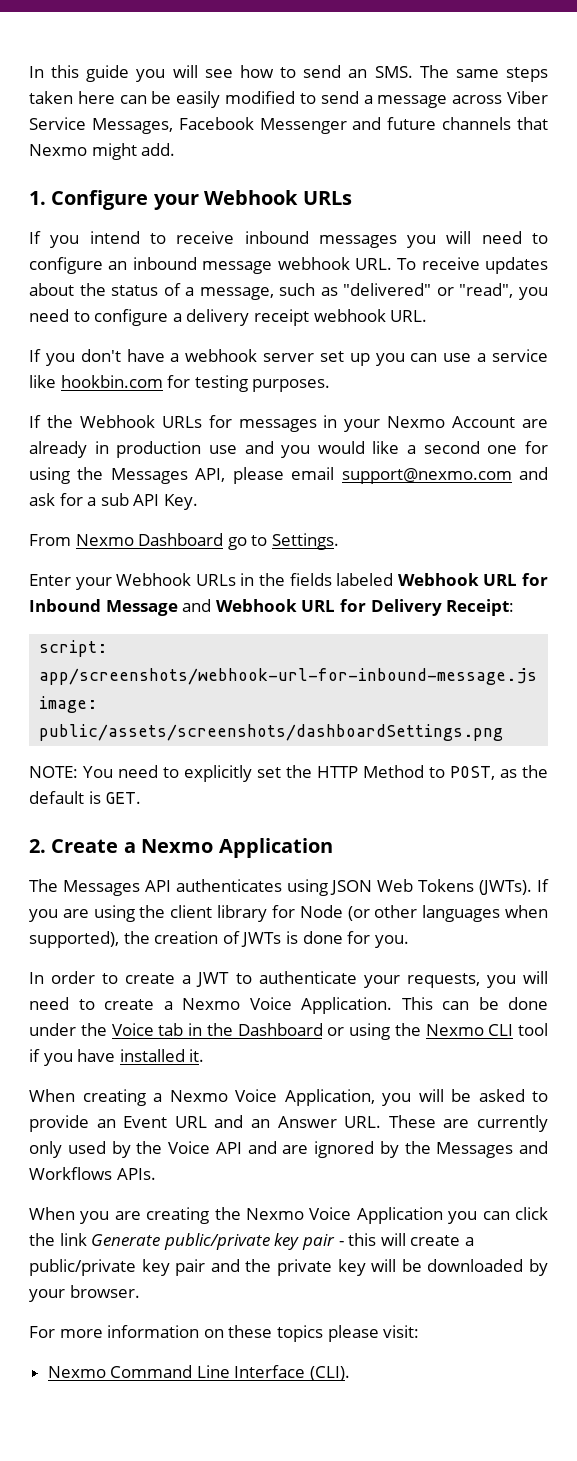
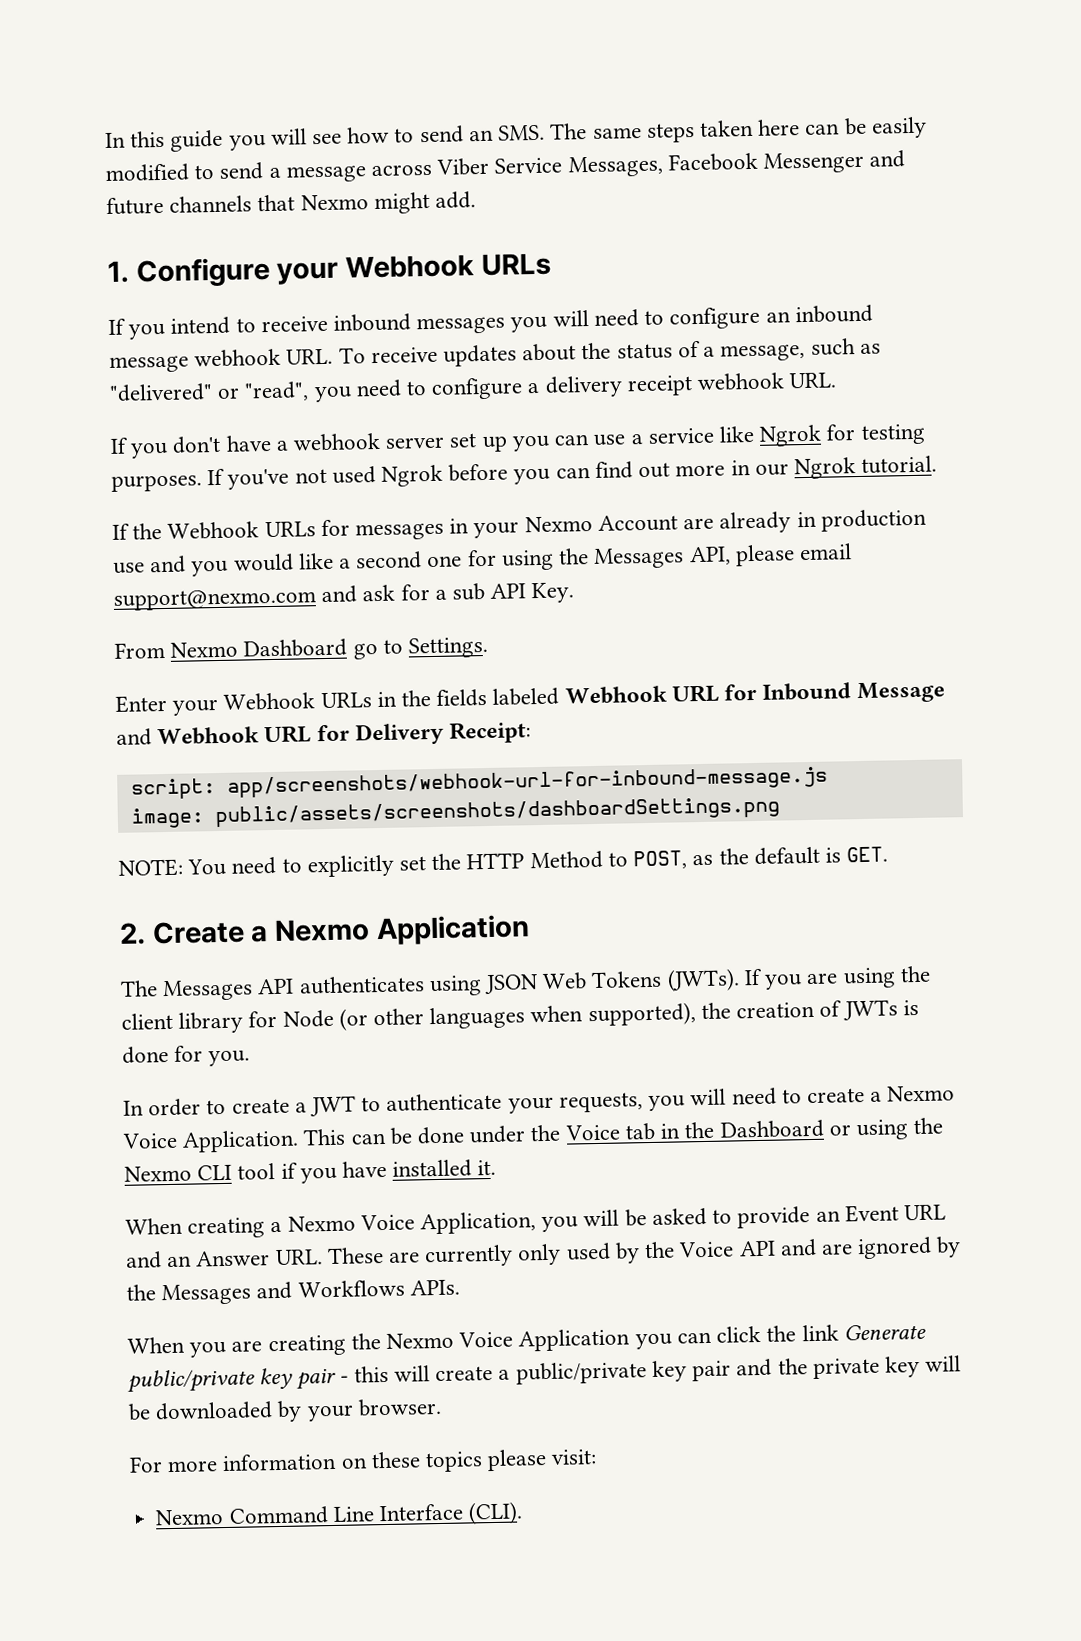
- If you don't have a webhook server set up you can use a service like hookbin.com for testing purposes.
+ If you don't have a webhook server set up you can use a service like Ngrok for testing purposes. If you've not used Ngrok before you can find out more in our Ngrok tutorial.

